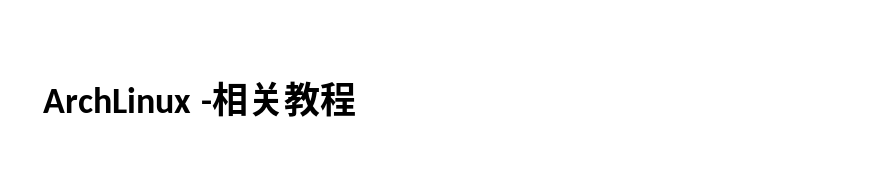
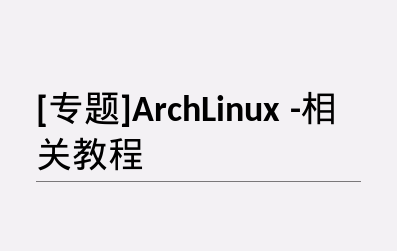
- ArchLinux -相关教程
+ [专题]ArchLinux -相关教程

